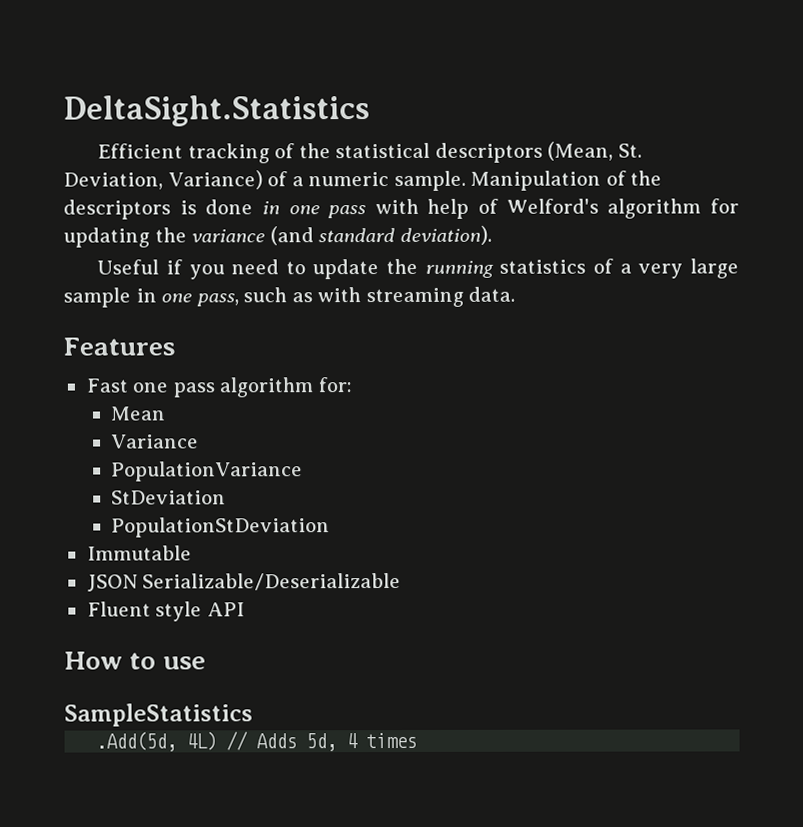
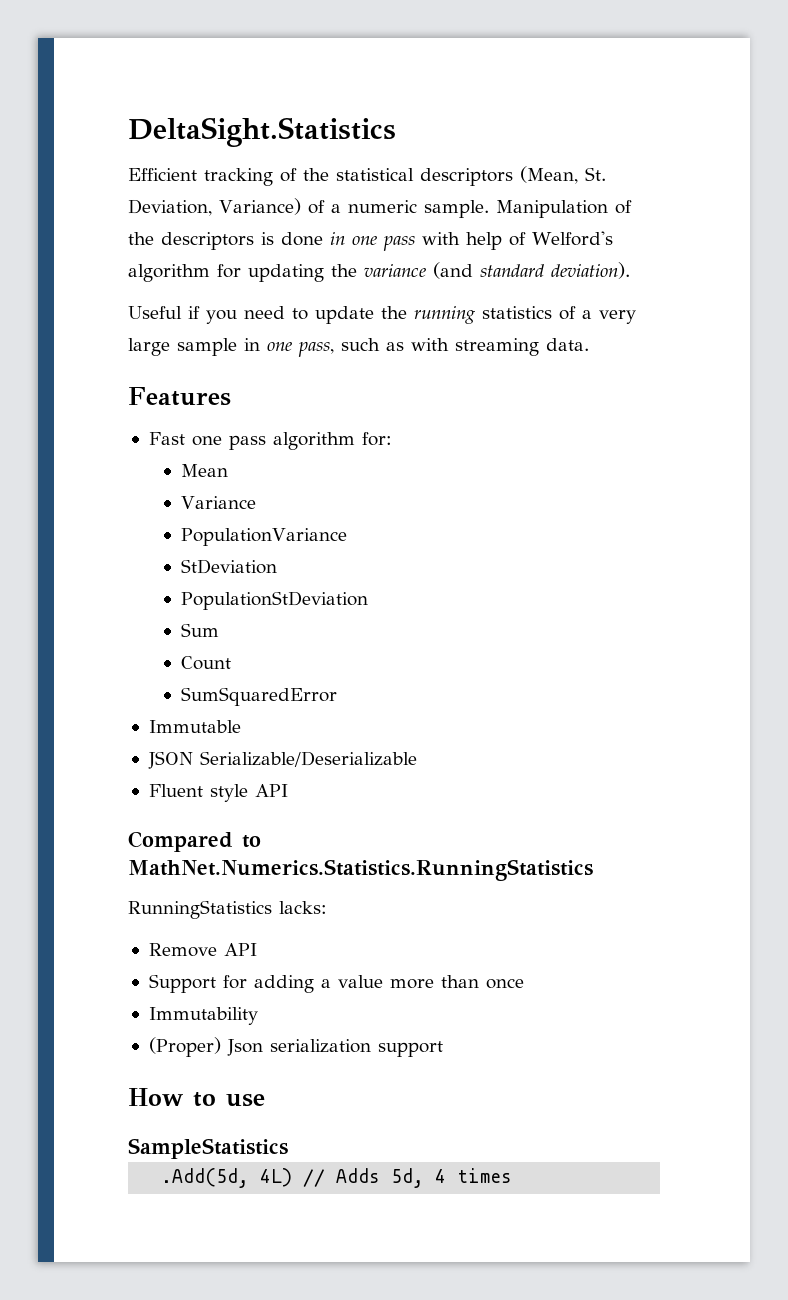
+ Sum
+ Count
+ SumSquaredError
+ Compared to MathNet.Numerics.Statistics.RunningStatistics
+ RunningStatistics lacks:
+ Remove API
+ Support for adding a value more than once
+ Immutability
+ (Proper) Json serialization support

